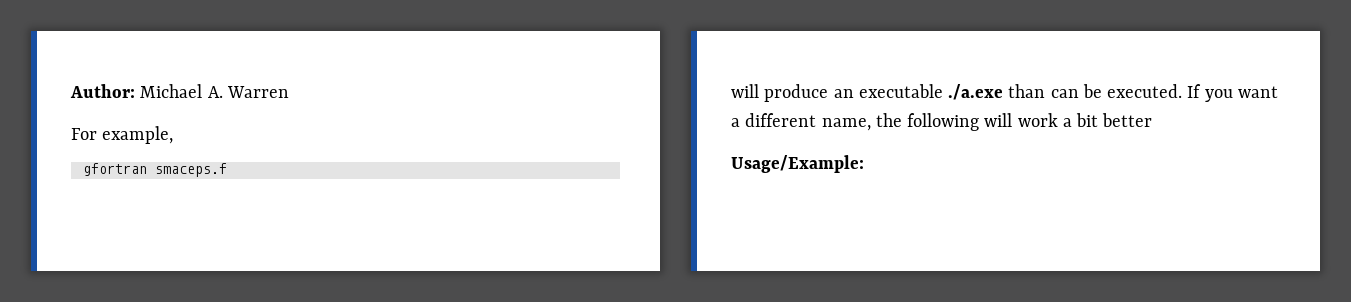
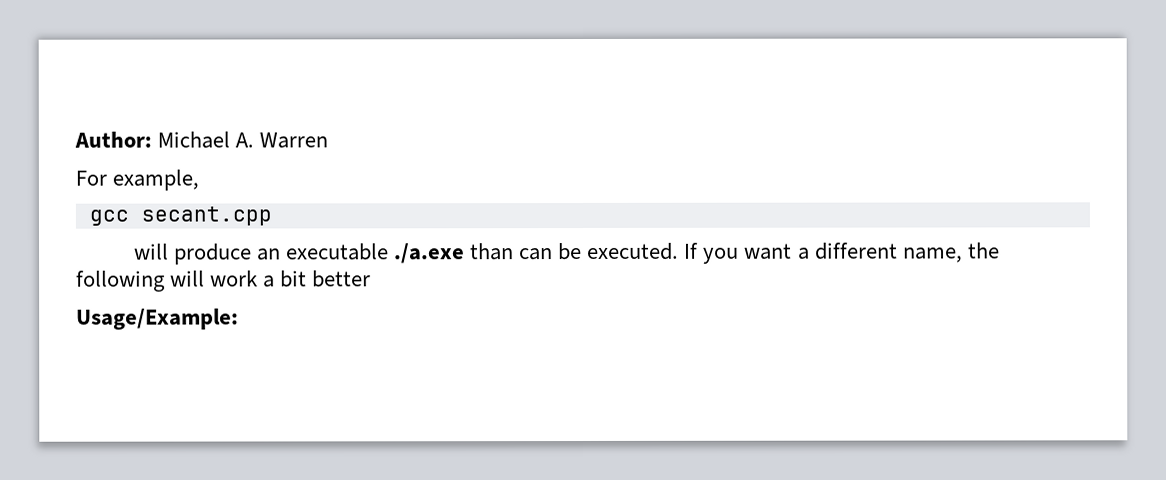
- gfortran smaceps.f
+ gcc secant.cpp

